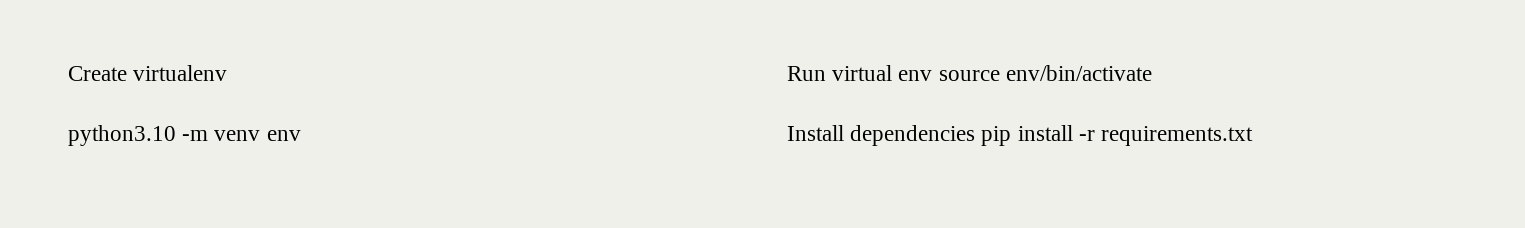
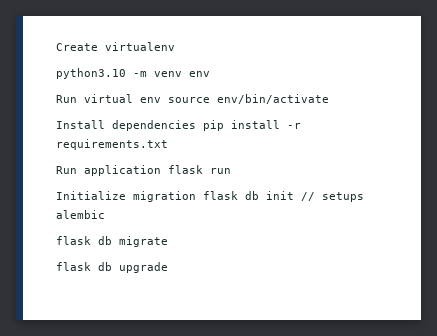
+ Run application flask run
+ Initialize migration flask db init // setups alembic
+ flask db migrate
+ flask db upgrade

